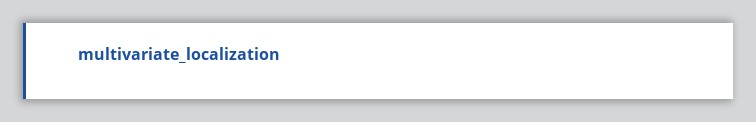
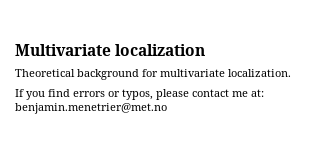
- multivariate_localization
+ Multivariate localization
+ Theoretical background for multivariate localization.
+ If you find errors or typos, please contact me at: benjamin.menetrier@met.no

